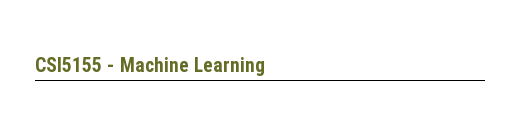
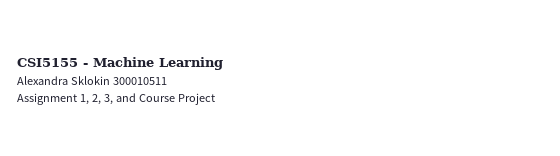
+ Alexandra Sklokin 300010511
+ Assignment 1, 2, 3, and Course Project

